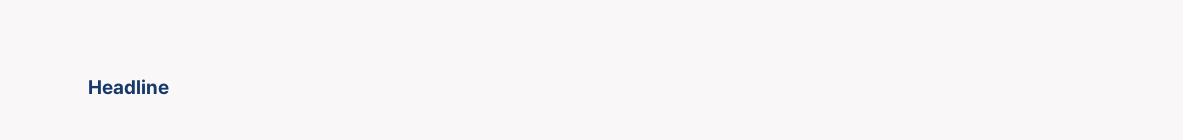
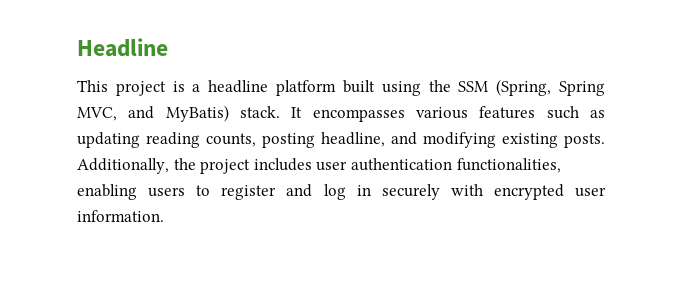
+ This project is a headline platform built using the SSM (Spring, Spring MVC, and MyBatis) stack. It encompasses various features such as updating reading counts, posting headline, and modifying existing posts. Additionally, the project includes user authentication functionalities, enabling users to register and log in securely with encrypted user information.

